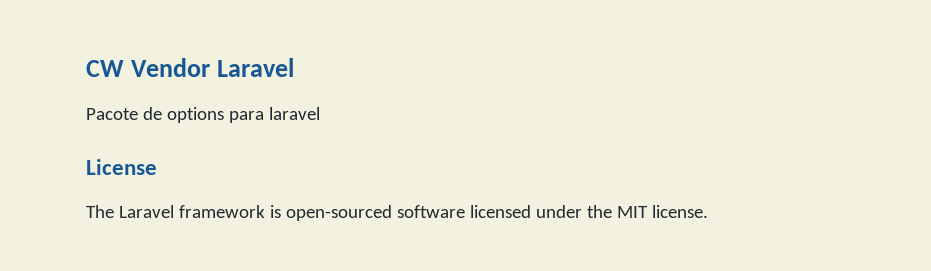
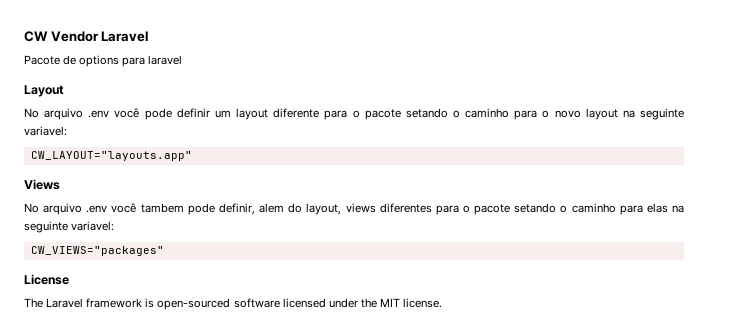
+ Layout
+ No arquivo .env você pode definir um layout diferente para o pacote setando o caminho para o novo layout na seguinte variavel:
+ CW_LAYOUT="layouts.app"
+ Views
+ No arquivo .env você tambem pode definir, alem do layout, views diferentes para o pacote setando o caminho para elas na seguinte variavel:
+ CW_VIEWS="packages"

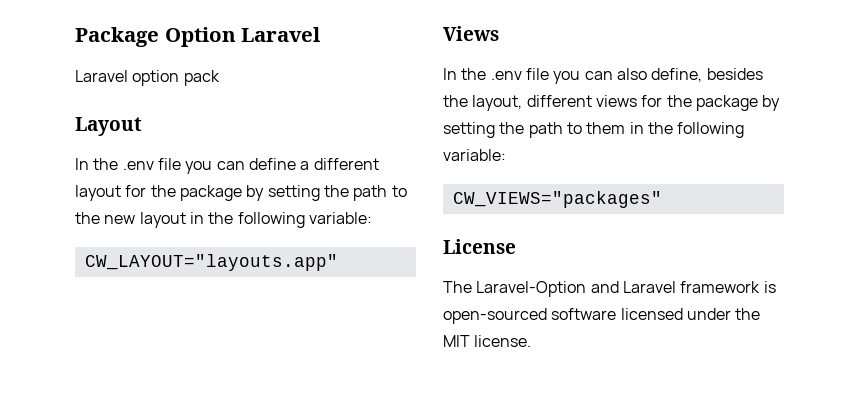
- CW Vendor Laravel
+ Package Option Laravel
- Pacote de options para laravel
+ Laravel option pack
  Layout
- No arquivo .env você pode definir um layout diferente para o pacote setando o caminho para o novo layout na seguinte variavel:
+ In the .env file you can define a different layout for the package by setting the path to the new layout in the following variable:
  CW_LAYOUT="layouts.app"
  Views
- No arquivo .env você tambem pode definir, alem do layout, views diferentes para o pacote setando o caminho para elas na seguinte variavel:
+ In the .env file you can also define, besides the layout, different views for the package by setting the path to them in the following variable:
- The Laravel framework is open-sourced software licensed under the MIT license.
+ The Laravel-Option and Laravel framework is open-sourced software licensed under the MIT license.

